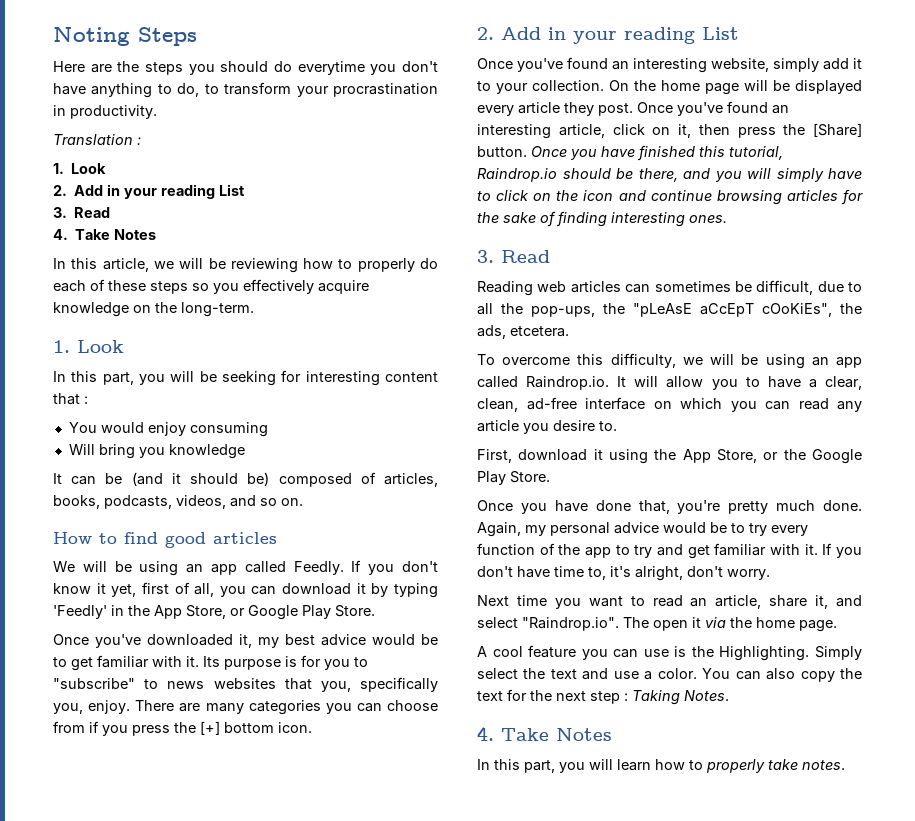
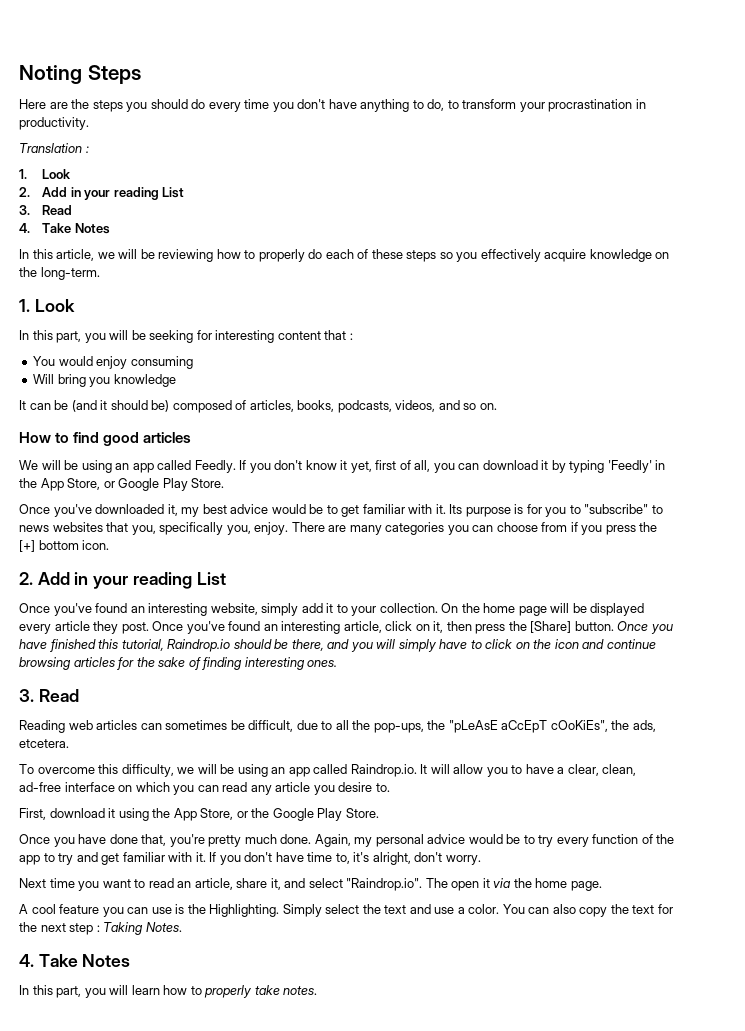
- Here are the steps you should do everytime you don't have anything to do, to transform your procrastination in productivity.
+ Here are the steps you should do every time you don't have anything to do, to transform your procrastination in productivity.

